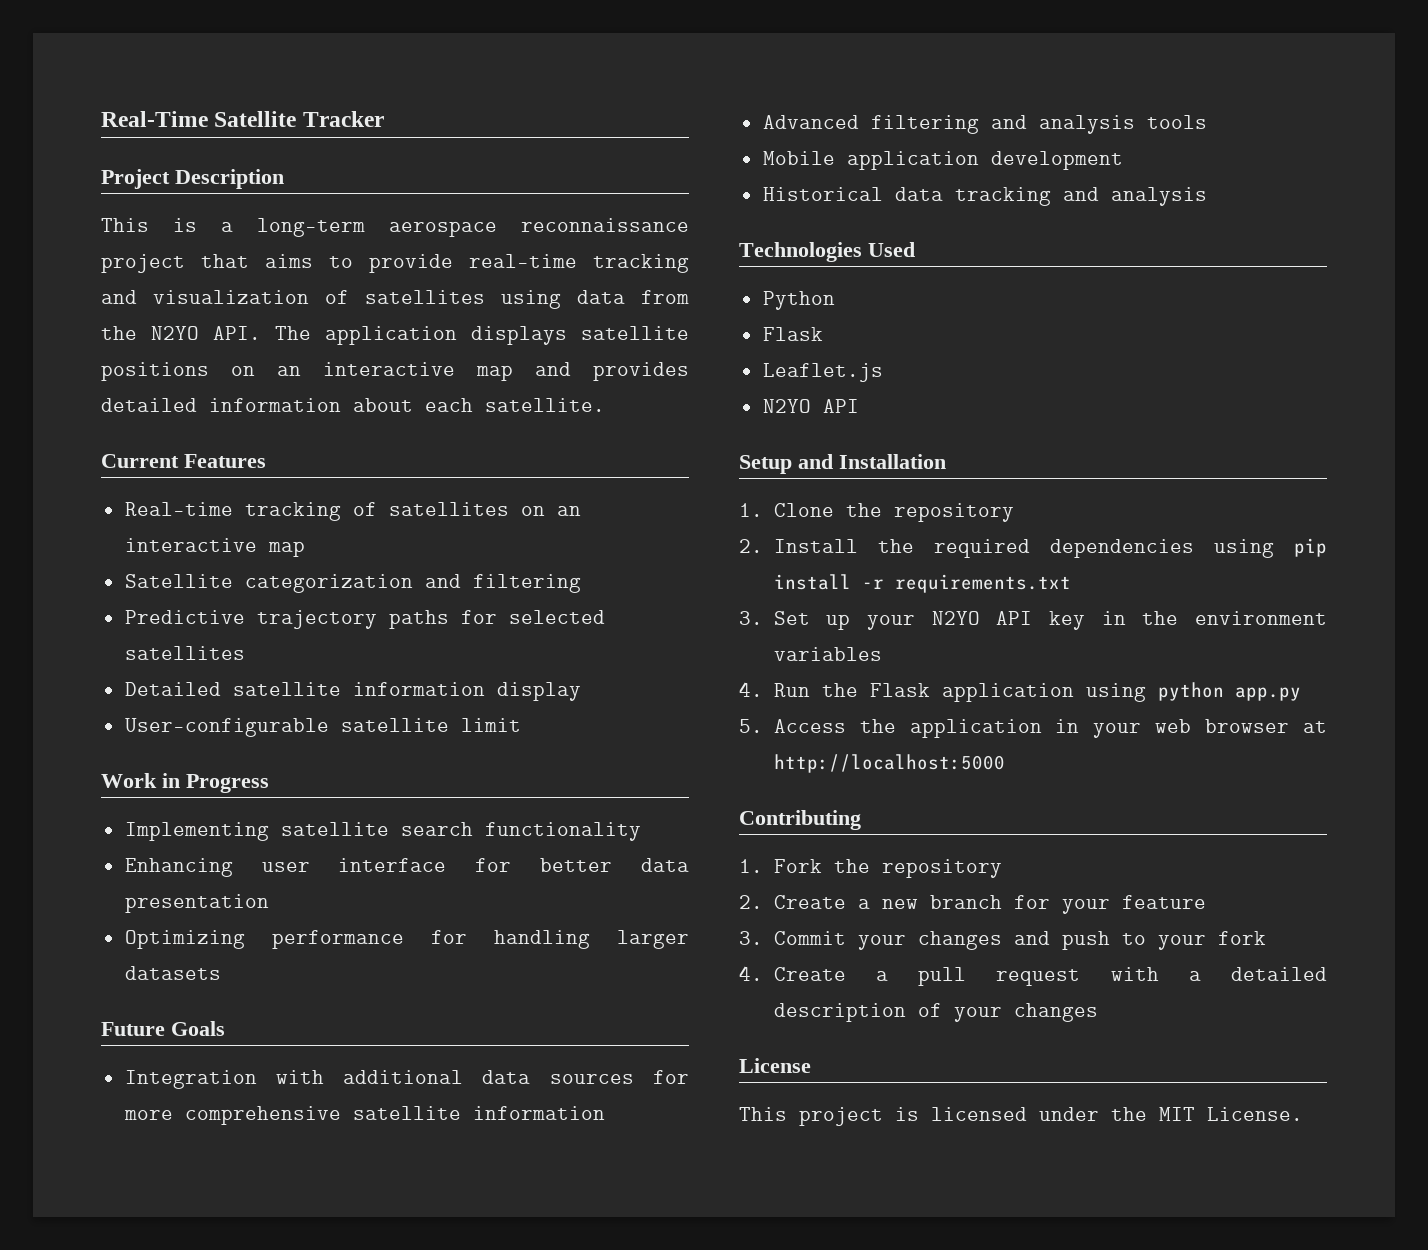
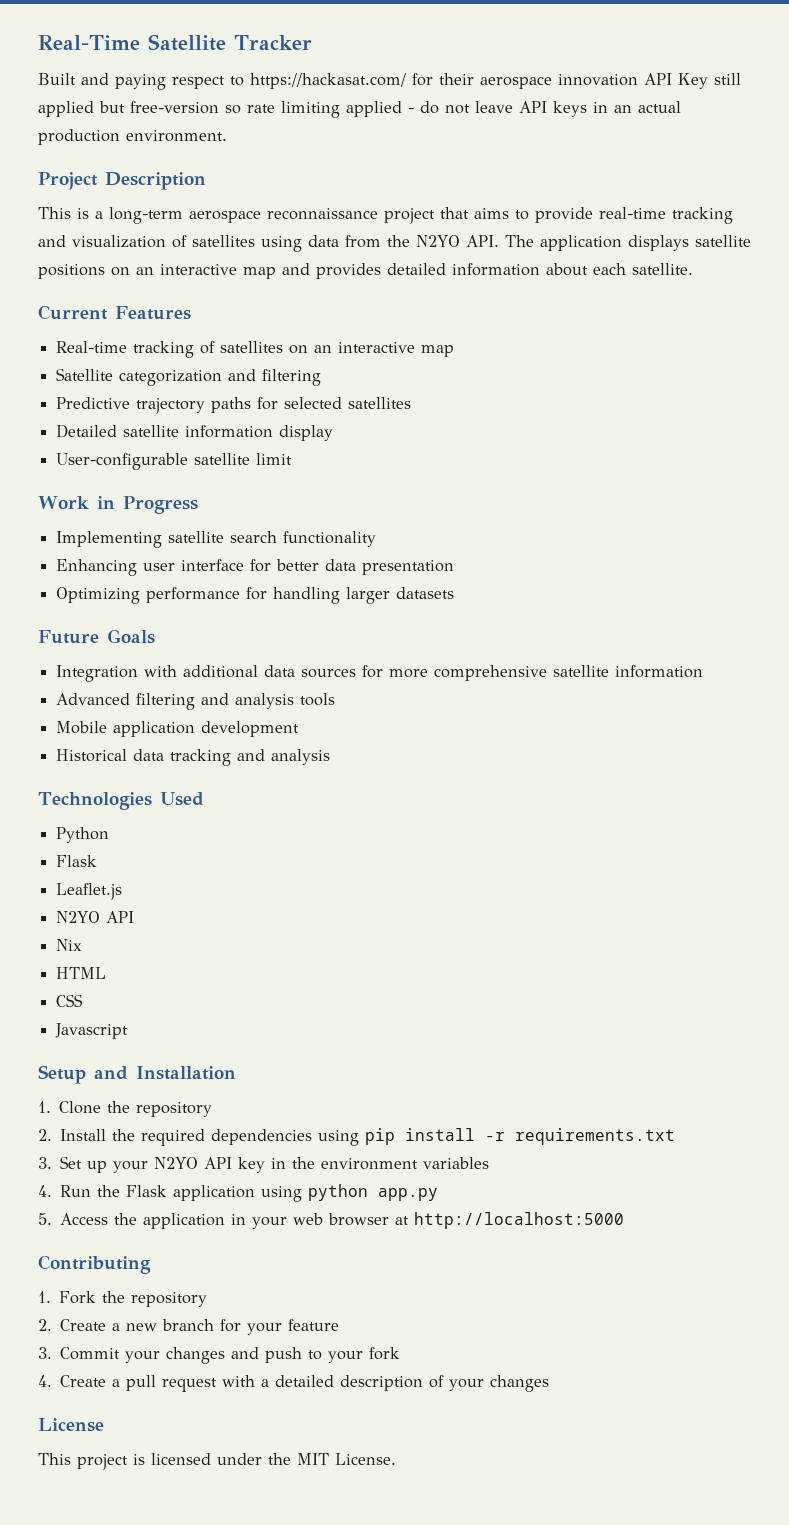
+ Built and paying respect to https://hackasat.com/ for their aerospace innovation API Key still applied but free-version so rate limiting applied - do not leave API keys in an actual production environment.
+ Nix
+ HTML
+ CSS
+ Javascript

